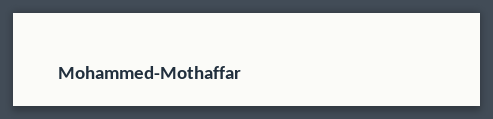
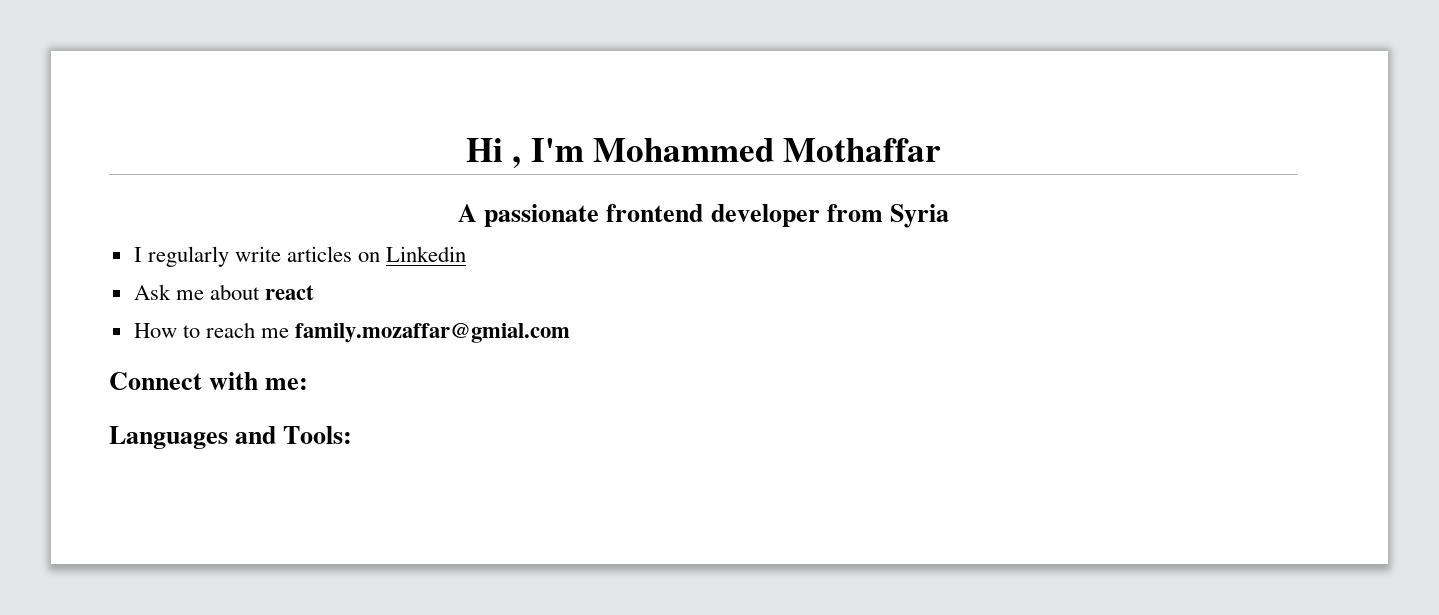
- Mohammed-Mothaffar
+ Hi , I'm Mohammed Mothaffar
+ A passionate frontend developer from Syria
+ I regularly write articles on Linkedin
+ Ask me about react
+ How to reach me family.mozaffar@gmial.com
+ Connect with me:
+ Languages and Tools:

